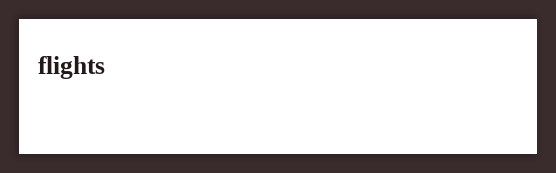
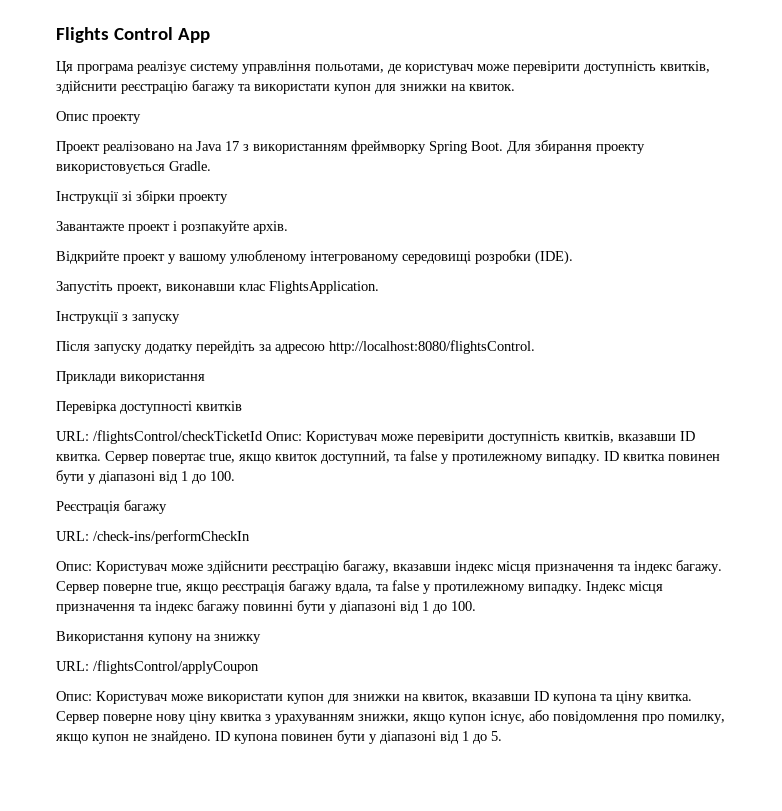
- flights
+ Flights Control App
+ Ця програма реалізує систему управління польотами, де користувач може перевірити доступність квитків, здійснити реєстрацію багажу та використати купон для знижки на квиток.
+ Опис проекту
+ Проект реалізовано на Java 17 з використанням фреймворку Spring Boot. Для збирання проекту використовується Gradle.
+ Інструкції зі збірки проекту
+ Завантажте проект і розпакуйте архів.
+ Відкрийте проект у вашому улюбленому інтегрованому середовищі розробки (IDE).
+ Запустіть проект, виконавши клас FlightsApplication.
+ Інструкції з запуску
+ Після запуску додатку перейдіть за адресою http://localhost:8080/flightsControl.
+ Приклади використання
+ Перевірка доступності квитків
+ URL: /flightsControl/checkTicketId Опис: Користувач може перевірити доступність квитків, вказавши ID квитка. Сервер повертає true, якщо квиток доступний, та false у протилежному випадку. ID квитка повинен бути у діапазоні від 1 до 100.
+ Реєстрація багажу
+ URL: /check-ins/performCheckIn
+ Опис: Користувач може здійснити реєстрацію багажу, вказавши індекс місця призначення та індекс багажу. Сервер поверне true, якщо реєстрація багажу вдала, та false у протилежному випадку. Індекс місця призначення та індекс багажу повинні бути у діапазоні від 1 до 100.
+ Використання купону на знижку
+ URL: /flightsControl/applyCoupon
+ Опис: Користувач може використати купон для знижки на квиток, вказавши ID купона та ціну квитка. Сервер поверне нову ціну квитка з урахуванням знижки, якщо купон існує, або повідомлення про помилку, якщо купон не знайдено. ID купона повинен бути у діапазоні від 1 до 5.

